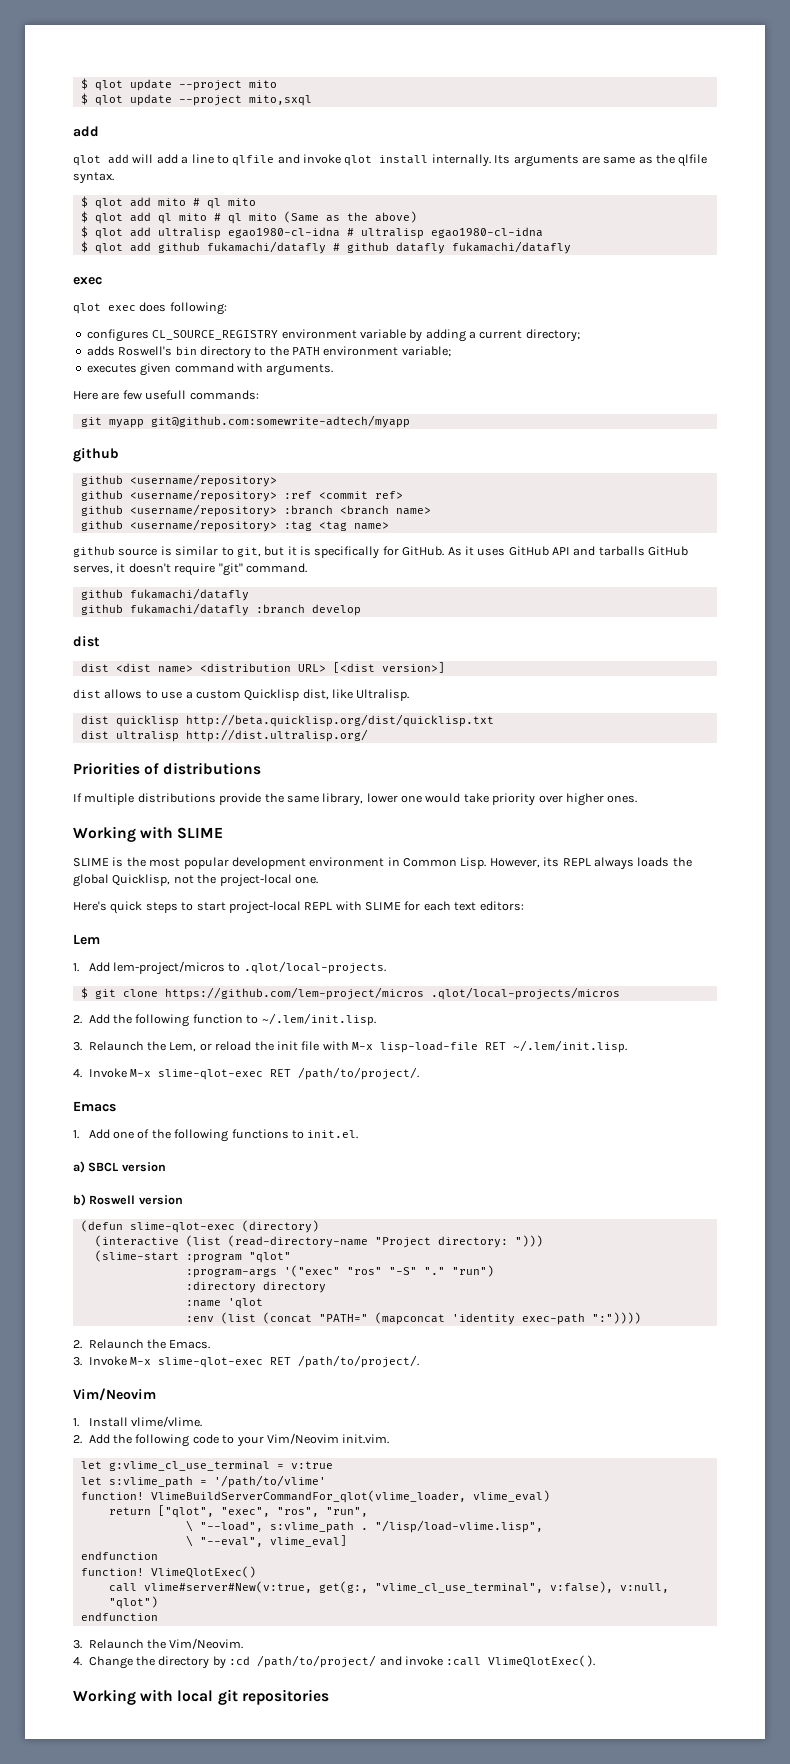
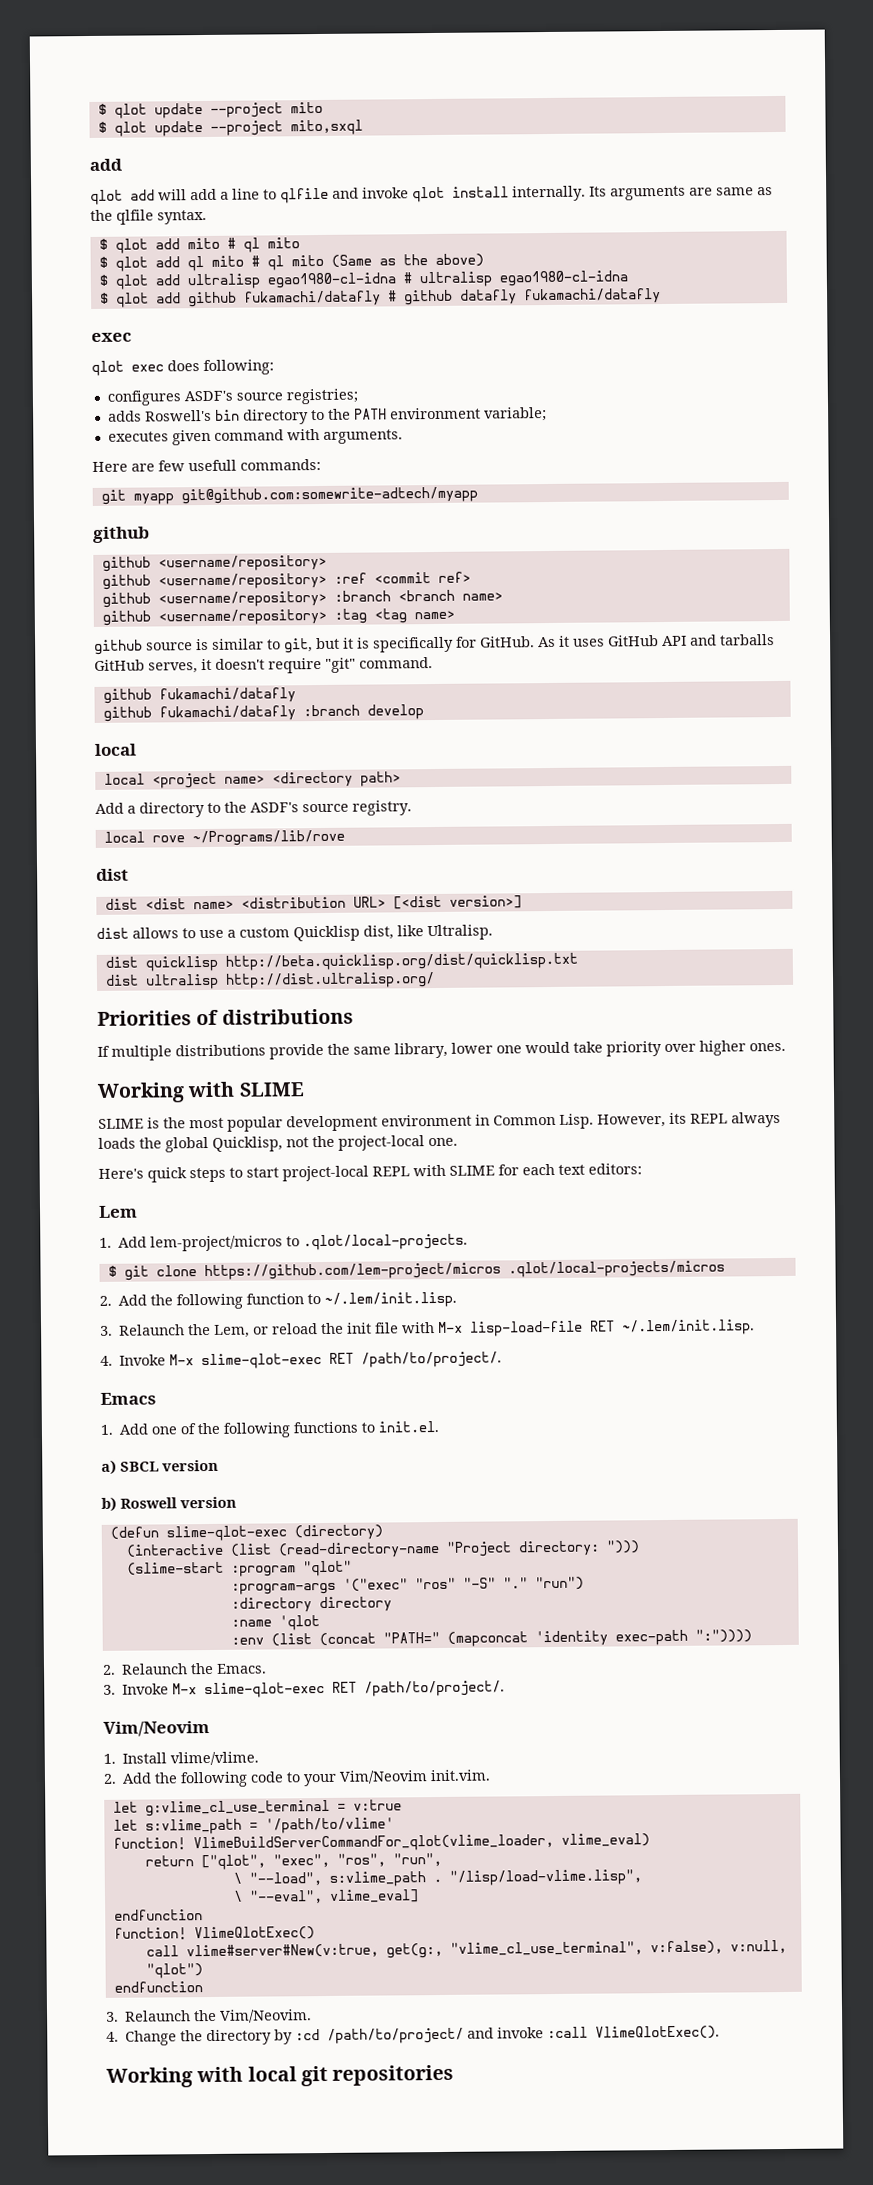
- configures CL_SOURCE_REGISTRY environment variable by adding a current directory;
+ configures ASDF's source registries;
  github fukamachi/datafly :branch develop
+ local
+ local <project name> <directory path>
+ Add a directory to the ASDF's source registry.
+ local rove ~/Programs/lib/rove

